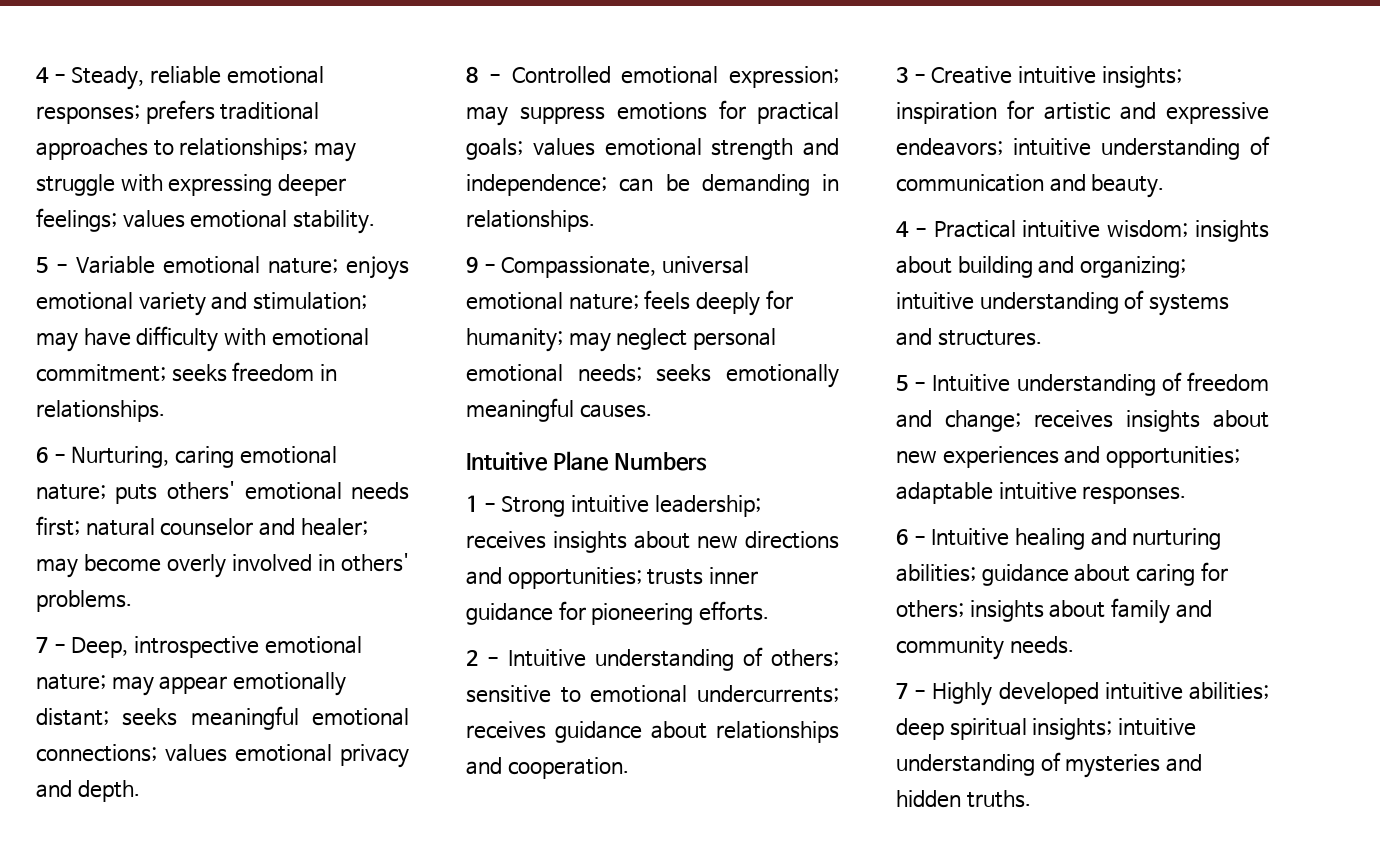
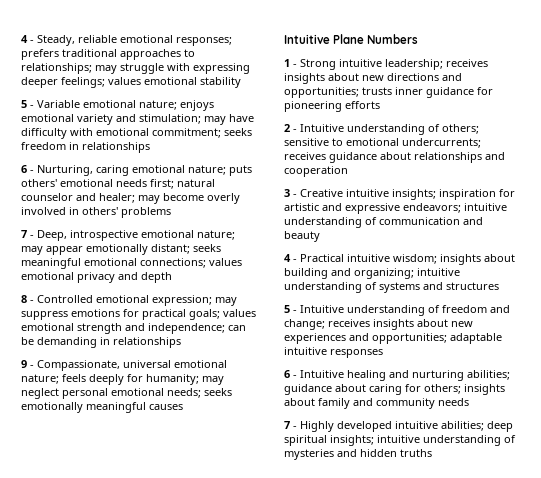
- 4 - Steady, reliable emotional responses; prefers traditional approaches to relationships; may struggle with expressing deeper feelings; values emotional stability.
+ 4 - Steady, reliable emotional responses; prefers traditional approaches to relationships; may struggle with expressing deeper feelings; values emotional stability
- 5 - Variable emotional nature; enjoys emotional variety and stimulation; may have difficulty with emotional commitment; seeks freedom in relationships.
+ 5 - Variable emotional nature; enjoys emotional variety and stimulation; may have difficulty with emotional commitment; seeks freedom in relationships
- 6 - Nurturing, caring emotional nature; puts others' emotional needs first; natural counselor and healer; may become overly involved in others' problems.
+ 6 - Nurturing, caring emotional nature; puts others' emotional needs first; natural counselor and healer; may become overly involved in others' problems
- 7 - Deep, introspective emotional nature; may appear emotionally distant; seeks meaningful emotional connections; values emotional privacy and depth.
+ 7 - Deep, introspective emotional nature; may appear emotionally distant; seeks meaningful emotional connections; values emotional privacy and depth
- 8 - Controlled emotional expression; may suppress emotions for practical goals; values emotional strength and independence; can be demanding in relationships.
+ 8 - Controlled emotional expression; may suppress emotions for practical goals; values emotional strength and independence; can be demanding in relationships
- 9 - Compassionate, universal emotional nature; feels deeply for humanity; may neglect personal emotional needs; seeks emotionally meaningful causes.
+ 9 - Compassionate, universal emotional nature; feels deeply for humanity; may neglect personal emotional needs; seeks emotionally meaningful causes
- 1 - Strong intuitive leadership; receives insights about new directions and opportunities; trusts inner guidance for pioneering efforts.
+ 1 - Strong intuitive leadership; receives insights about new directions and opportunities; trusts inner guidance for pioneering efforts
- 2 - Intuitive understanding of others; sensitive to emotional undercurrents; receives guidance about relationships and cooperation.
+ 2 - Intuitive understanding of others; sensitive to emotional undercurrents; receives guidance about relationships and cooperation
- 3 - Creative intuitive insights; inspiration for artistic and expressive endeavors; intuitive understanding of communication and beauty.
+ 3 - Creative intuitive insights; inspiration for artistic and expressive endeavors; intuitive understanding of communication and beauty
- 4 - Practical intuitive wisdom; insights about building and organizing; intuitive understanding of systems and structures.
+ 4 - Practical intuitive wisdom; insights about building and organizing; intuitive understanding of systems and structures
- 5 - Intuitive understanding of freedom and change; receives insights about new experiences and opportunities; adaptable intuitive responses.
+ 5 - Intuitive understanding of freedom and change; receives insights about new experiences and opportunities; adaptable intuitive responses
- 6 - Intuitive healing and nurturing abilities; guidance about caring for others; insights about family and community needs.
+ 6 - Intuitive healing and nurturing abilities; guidance about caring for others; insights about family and community needs
- 7 - Highly developed intuitive abilities; deep spiritual insights; intuitive understanding of mysteries and hidden truths.
+ 7 - Highly developed intuitive abilities; deep spiritual insights; intuitive understanding of mysteries and hidden truths

